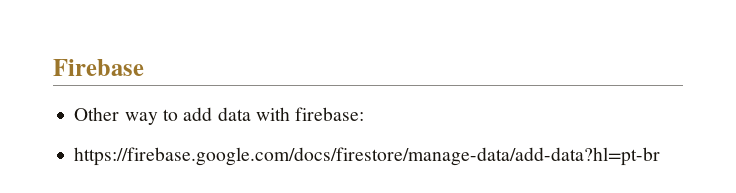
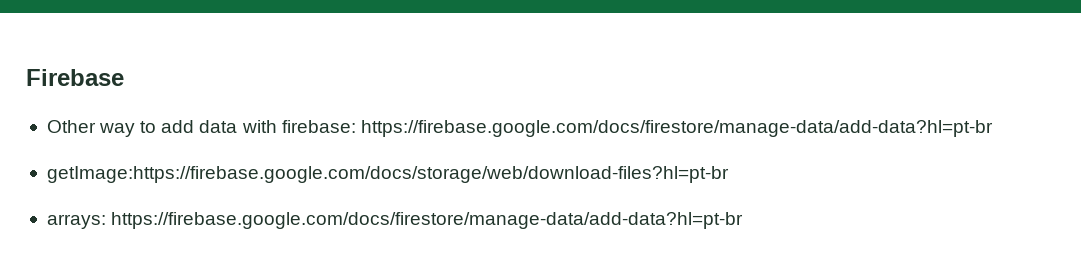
- Other way to add data with firebase:
- https://firebase.google.com/docs/firestore/manage-data/add-data?hl=pt-br
+ Other way to add data with firebase: https://firebase.google.com/docs/firestore/manage-data/add-data?hl=pt-br
+ getImage:https://firebase.google.com/docs/storage/web/download-files?hl=pt-br
+ arrays: https://firebase.google.com/docs/firestore/manage-data/add-data?hl=pt-br

